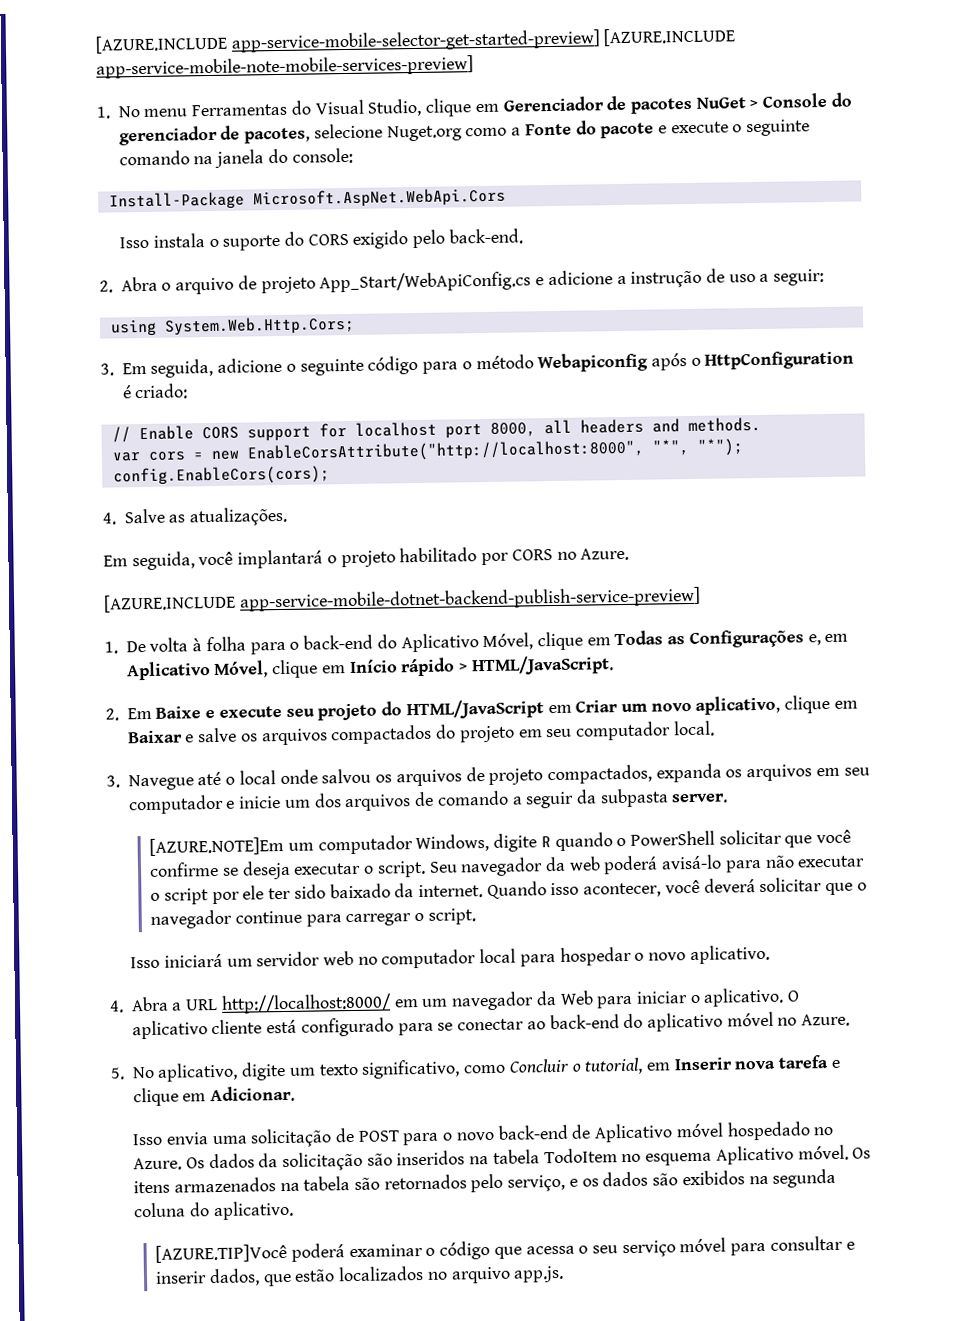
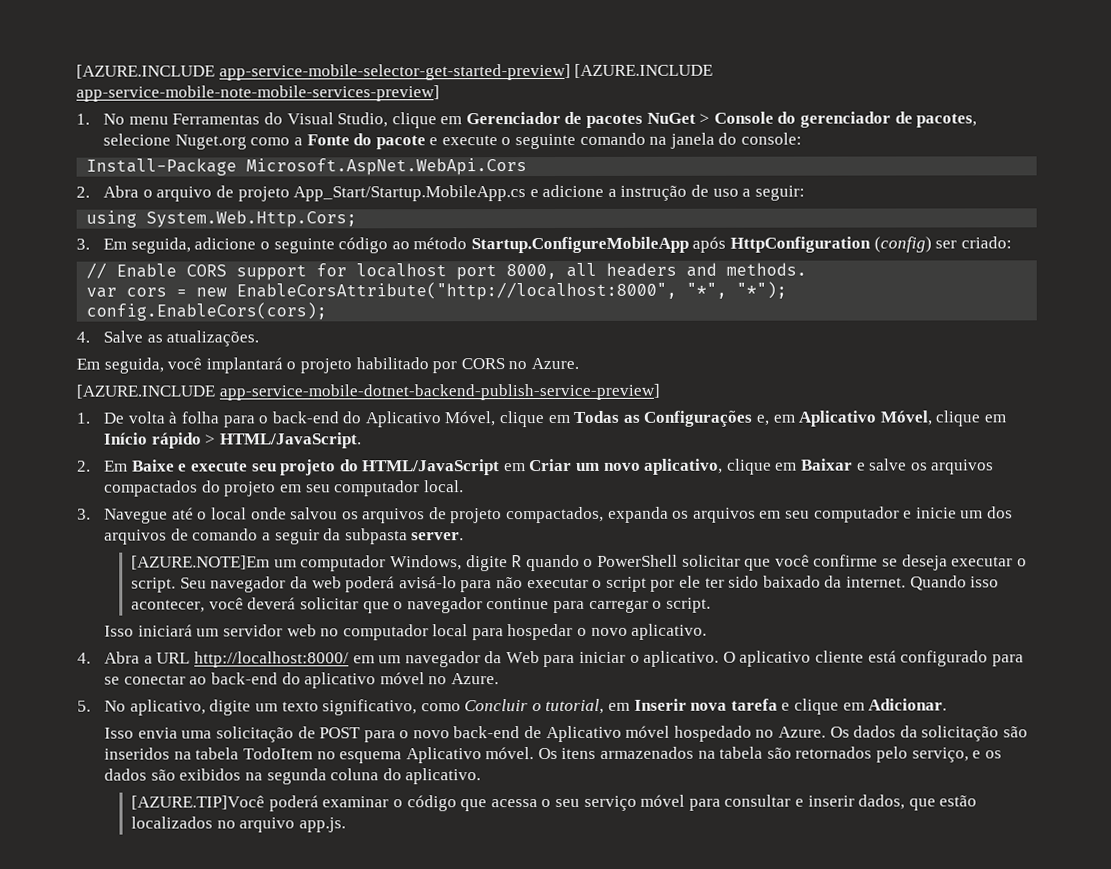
- Isso instala o suporte do CORS exigido pelo back-end.
- 2. Abra o arquivo de projeto App_Start/WebApiConfig.cs e adicione a instrução de uso a seguir:
+ 2. Abra o arquivo de projeto App_Start/Startup.MobileApp.cs e adicione a instrução de uso a seguir:
- 3. Em seguida, adicione o seguinte código para o método Webapiconfig após o HttpConfiguration é criado:
+ 3. Em seguida, adicione o seguinte código ao método Startup.ConfigureMobileApp após HttpConfiguration (config) ser criado:

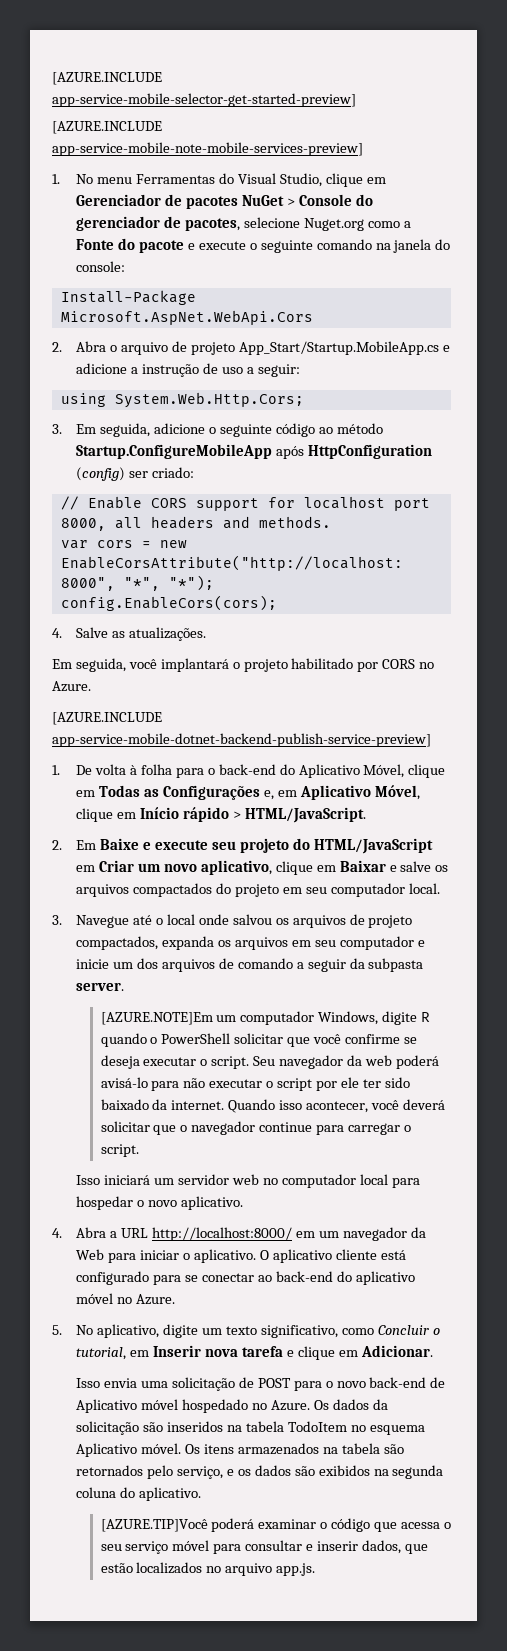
- [AZURE.INCLUDE app-service-mobile-selector-get-started-preview] [AZURE.INCLUDE app-service-mobile-note-mobile-services-preview]
+ [AZURE.INCLUDE app-service-mobile-selector-get-started-preview]
+ [AZURE.INCLUDE app-service-mobile-note-mobile-services-preview]

